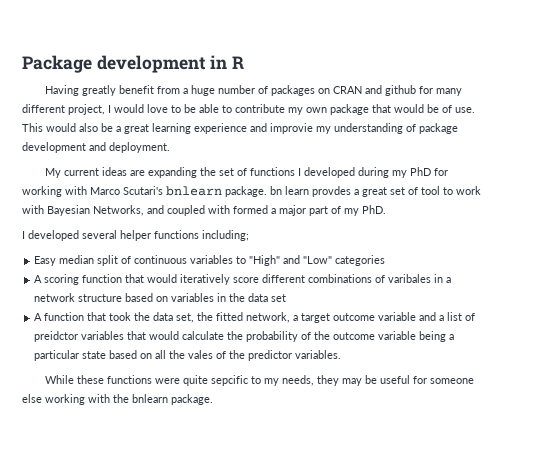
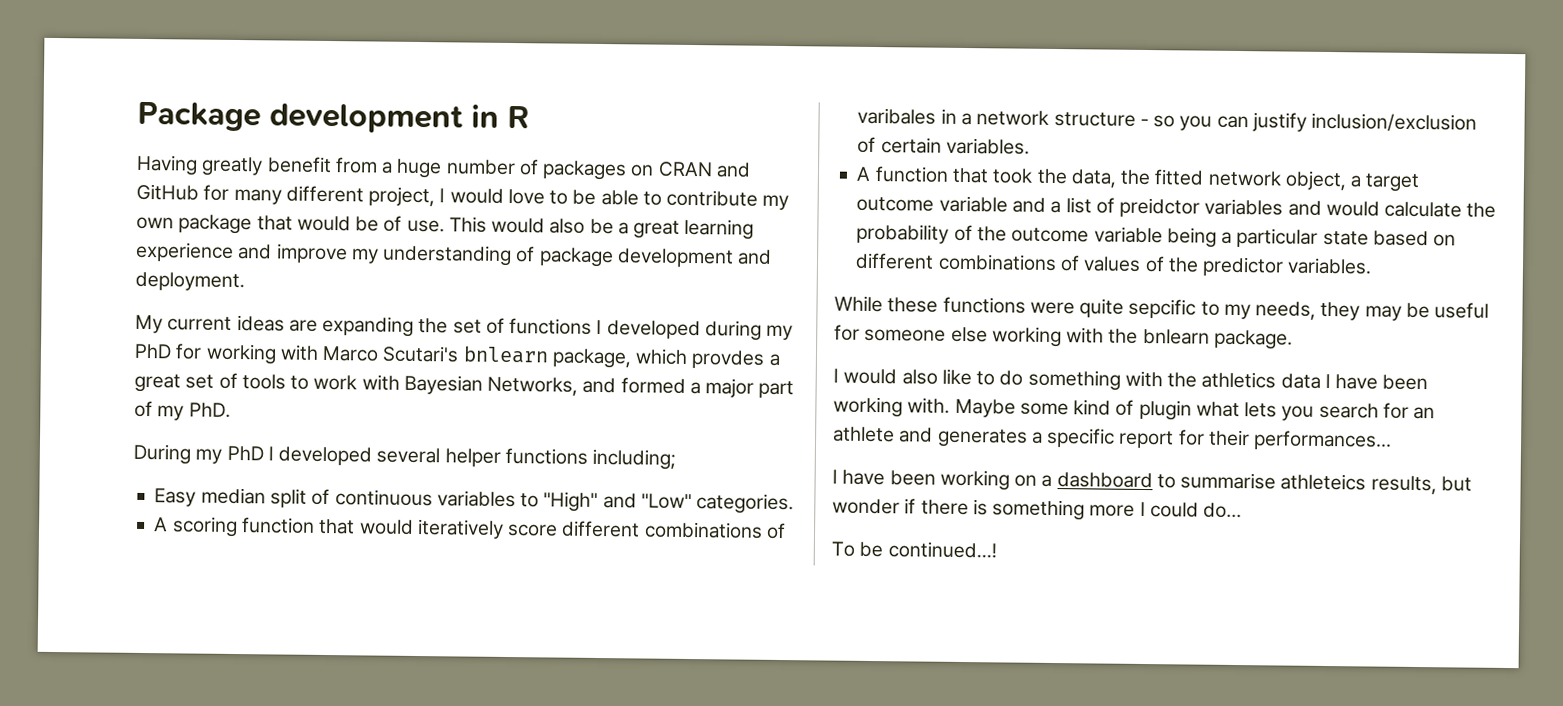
- Having greatly benefit from a huge number of packages on CRAN and github for many different project, I would love to be able to contribute my own package that would be of use.
+ Having greatly benefit from a huge number of packages on CRAN and GitHub for many different project, I would love to be able to contribute my own package that would be of use.
- This would also be a great learning experience and improvie my understanding of package development and deployment.
+ This would also be a great learning experience and improve my understanding of package development and deployment.
- My current ideas are expanding the set of functions I developed during my PhD for working with Marco Scutari's bnlearn package. bn learn provdes a great set of tool to work with Bayesian Networks, and coupled with formed a major part of my PhD.
+ My current ideas are expanding the set of functions I developed during my PhD for working with Marco Scutari's bnlearn package, which provdes a great set of tools to work with Bayesian Networks, and formed a major part of my PhD.
- I developed several helper functions including;
+ During my PhD I developed several helper functions including;
- Easy median split of continuous variables to "High" and "Low" categories
+ Easy median split of continuous variables to "High" and "Low" categories.
- A scoring function that would iteratively score different combinations of varibales in a network structure based on variables in the data set
+ A scoring function that would iteratively score different combinations of varibales in a network structure - so you can justify inclusion/exclusion of certain variables.
- A function that took the data set, the fitted network, a target outcome variable and a list of preidctor variables that would calculate the probability of the outcome variable being a particular state based on all the vales of the predictor variables.
+ A function that took the data, the fitted network object, a target outcome variable and a list of preidctor variables and would calculate the probability of the outcome variable being a particular state based on different combinations of values of the predictor variables.
+ I would also like to do something with the athletics data I have been working with. Maybe some kind of plugin what lets you search for an athlete and generates a specific report for their performances...
+ I have been working on a dashboard to summarise athleteics results, but wonder if there is something more I could do...
+ To be continued...!

